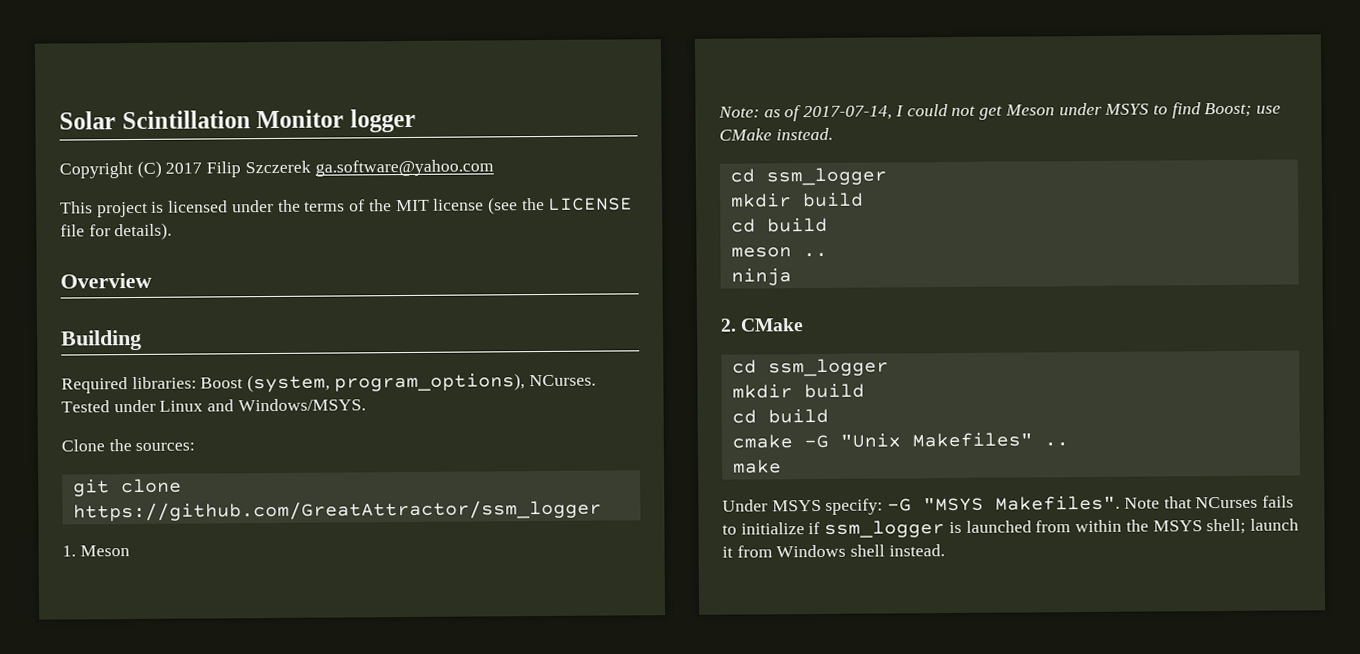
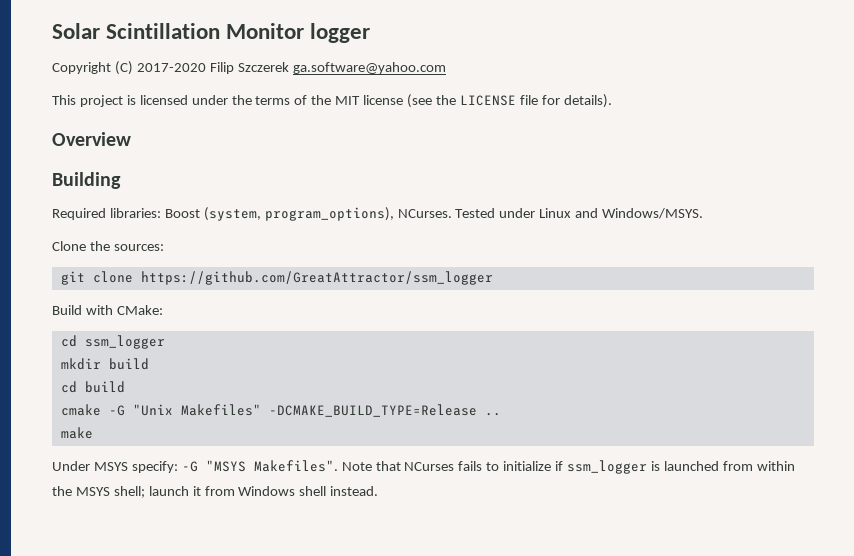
- Copyright (C) 2017 Filip Szczerek ga.software@yahoo.com
+ Copyright (C) 2017-2020 Filip Szczerek ga.software@yahoo.com
- 1. Meson
- Note: as of 2017-07-14, I could not get Meson under MSYS to find Boost; use CMake instead.
- cd ssm_logger
- mkdir build
- cd build
- meson ..
- ninja
- 2. CMake
+ Build with CMake:
- cmake -G "Unix Makefiles" ..
+ cmake -G "Unix Makefiles" -DCMAKE_BUILD_TYPE=Release ..

